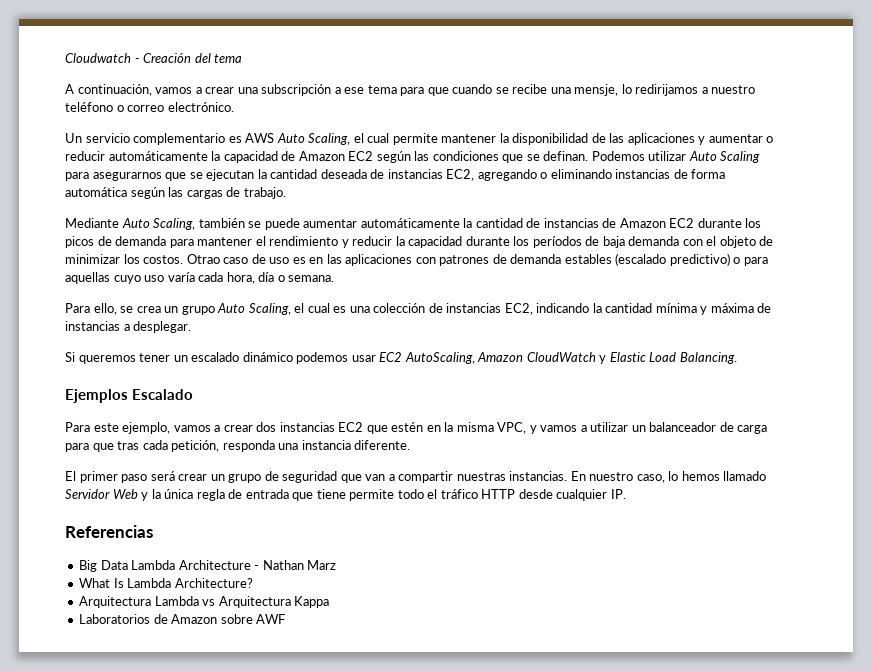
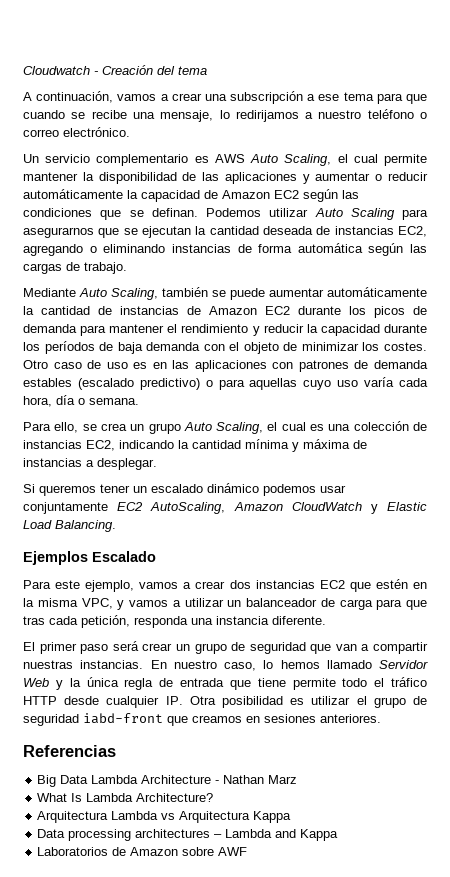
- A continuación, vamos a crear una subscripción a ese tema para que cuando se recibe una mensje, lo redirijamos a nuestro teléfono o correo electrónico.
+ A continuación, vamos a crear una subscripción a ese tema para que cuando se recibe una mensaje, lo redirijamos a nuestro teléfono o correo electrónico.
- Mediante Auto Scaling, también se puede aumentar automáticamente la cantidad de instancias de Amazon EC2 durante los picos de demanda para mantener el rendimiento y reducir la capacidad durante los períodos de baja demanda con el objeto de minimizar los costos. Otrao caso de uso es en las aplicaciones con patrones de demanda estables (escalado predictivo) o para aquellas cuyo uso varía cada hora, día o semana.
+ Mediante Auto Scaling, también se puede aumentar automáticamente la cantidad de instancias de Amazon EC2 durante los picos de demanda para mantener el rendimiento y reducir la capacidad durante los períodos de baja demanda con el objeto de minimizar los costes. Otro caso de uso es en las aplicaciones con patrones de demanda estables (escalado predictivo) o para aquellas cuyo uso varía cada hora, día o semana.
- Si queremos tener un escalado dinámico podemos usar EC2 AutoScaling, Amazon CloudWatch y Elastic Load Balancing.
+ Si queremos tener un escalado dinámico podemos usar conjuntamente EC2 AutoScaling, Amazon CloudWatch y Elastic Load Balancing.
- En nuestro caso, lo hemos llamado Servidor Web y la única regla de entrada que tiene permite todo el tráfico HTTP desde cualquier IP.
+ En nuestro caso, lo hemos llamado Servidor Web y la única regla de entrada que tiene permite todo el tráfico HTTP desde cualquier IP. Otra posibilidad es utilizar el grupo de seguridad iabd-front que creamos en sesiones anteriores.
+ Data processing architectures – Lambda and Kappa

